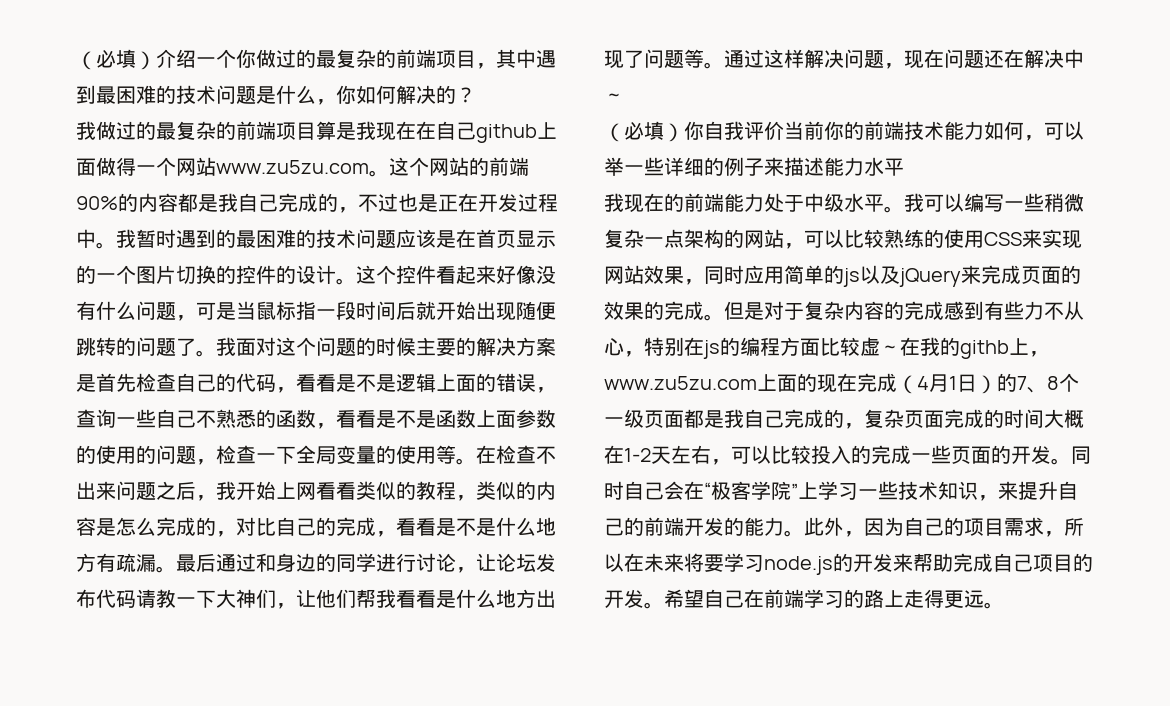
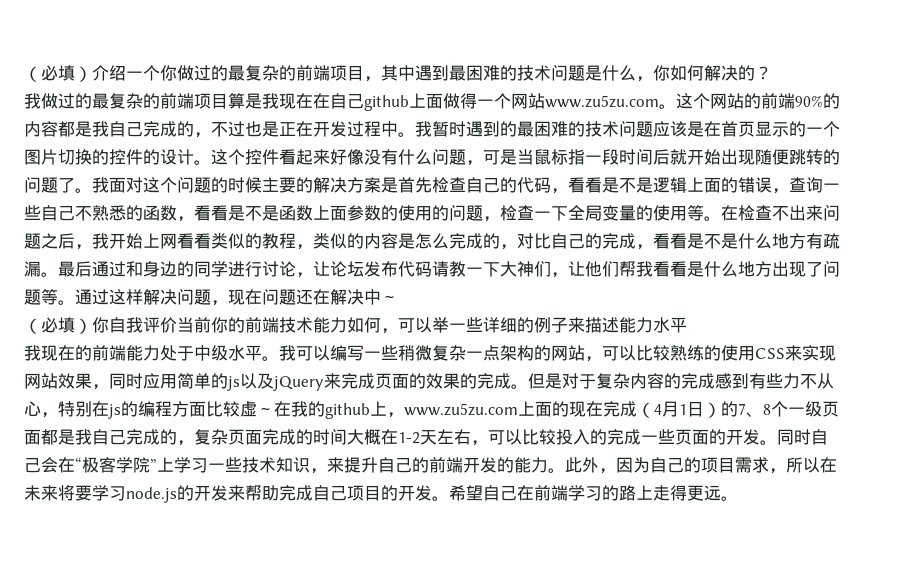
- 但是对于复杂内容的完成感到有些力不从心，特别在js的编程方面比较虚～在我的githb上，www.zu5zu.com上面的现在完成（4月1日）的7、8个一级页面都是我自己完成的，复杂页面完成的时间大概在1-2天左右，可以比较投入的完成一些页面的开发。
+ 但是对于复杂内容的完成感到有些力不从心，特别在js的编程方面比较虚～在我的github上，www.zu5zu.com上面的现在完成（4月1日）的7、8个一级页面都是我自己完成的，复杂页面完成的时间大概在1-2天左右，可以比较投入的完成一些页面的开发。

